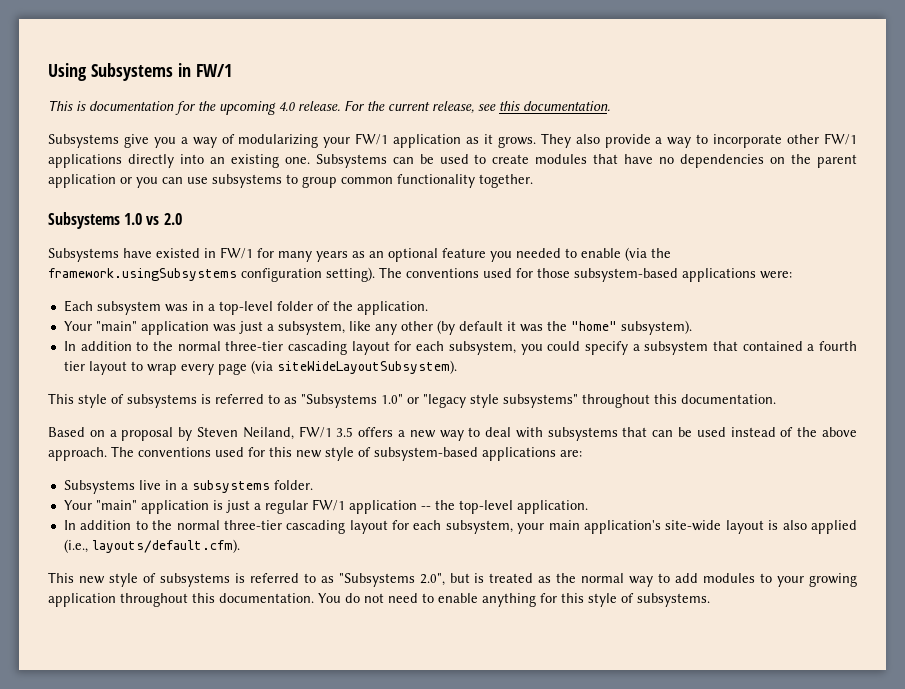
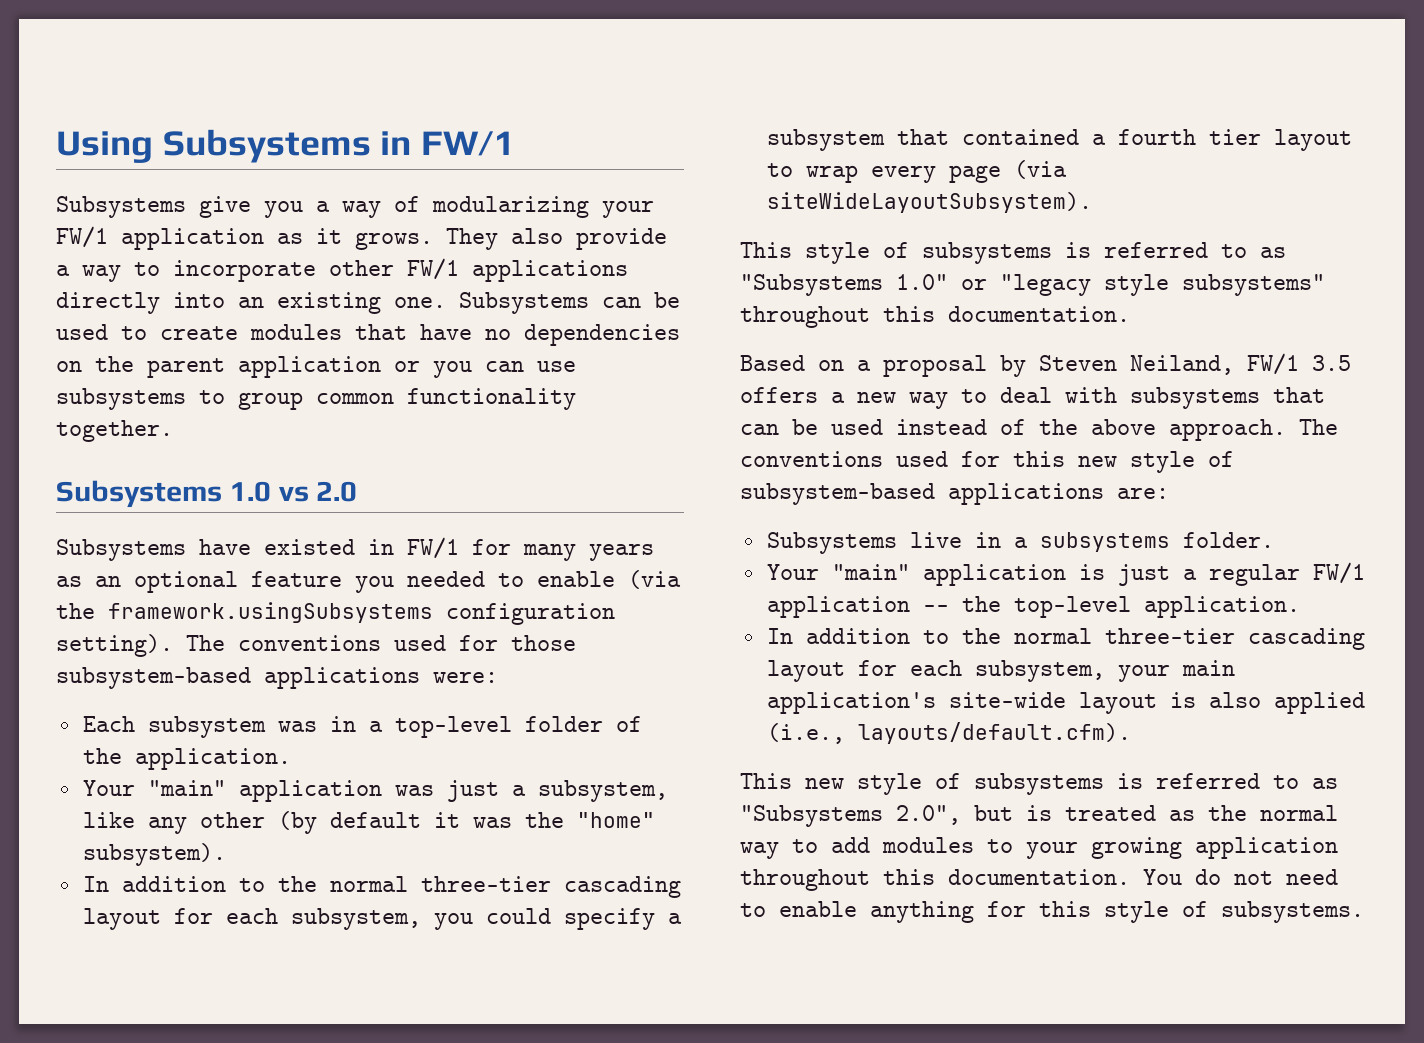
- This is documentation for the upcoming 4.0 release. For the current release, see this documentation.

